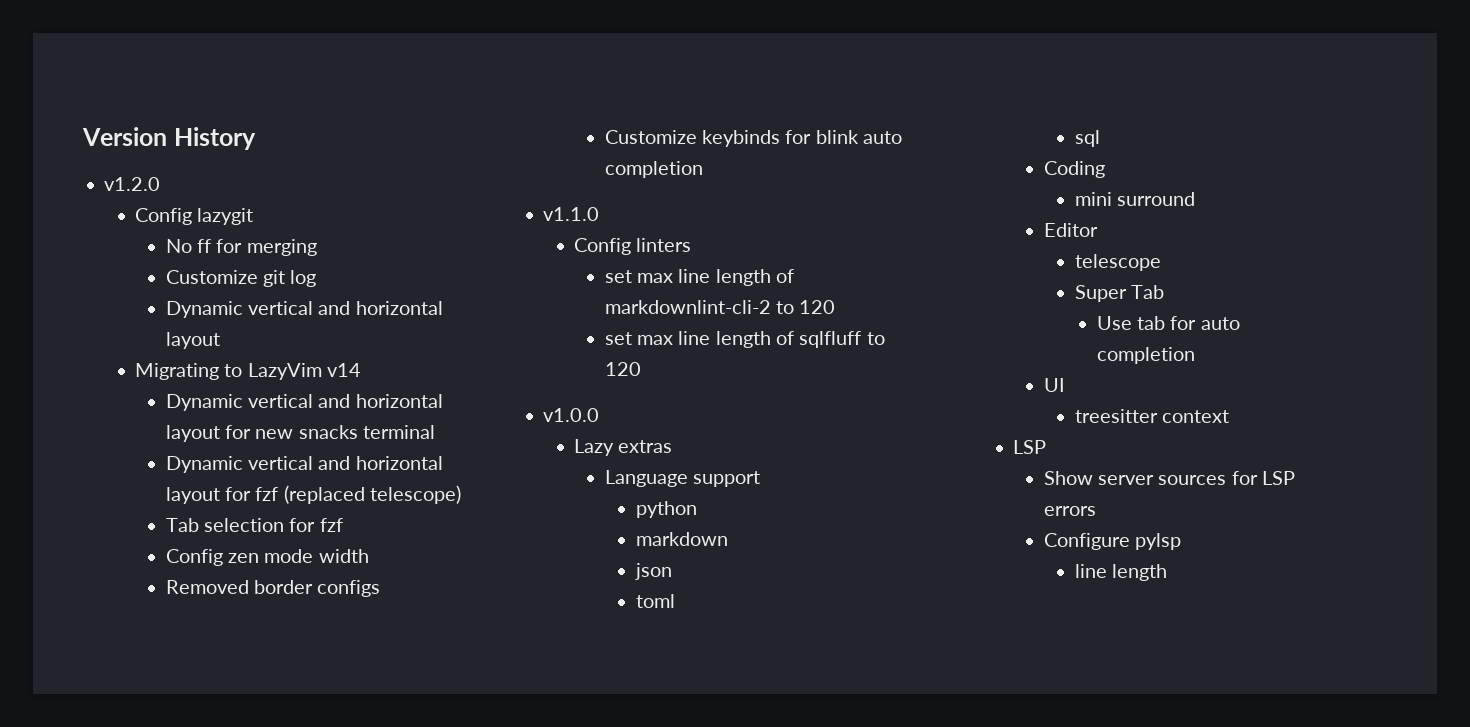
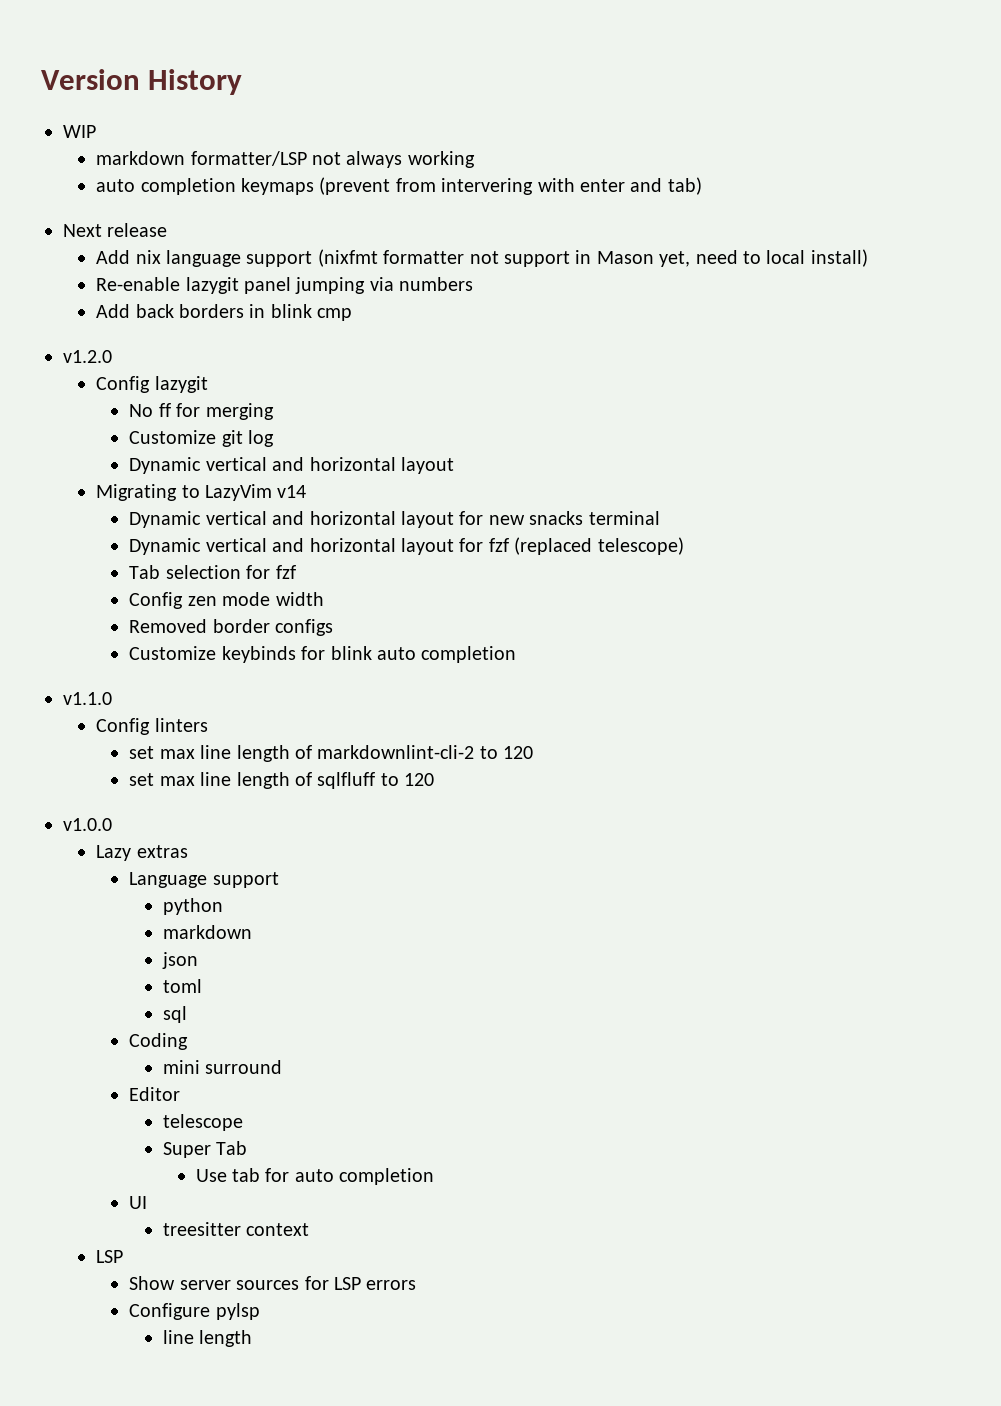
+ WIP
+ markdown formatter/LSP not always working
+ auto completion keymaps (prevent from intervering with enter and tab)
+ Next release
+ Add nix language support (nixfmt formatter not support in Mason yet, need to local install)
+ Re-enable lazygit panel jumping via numbers
+ Add back borders in blink cmp

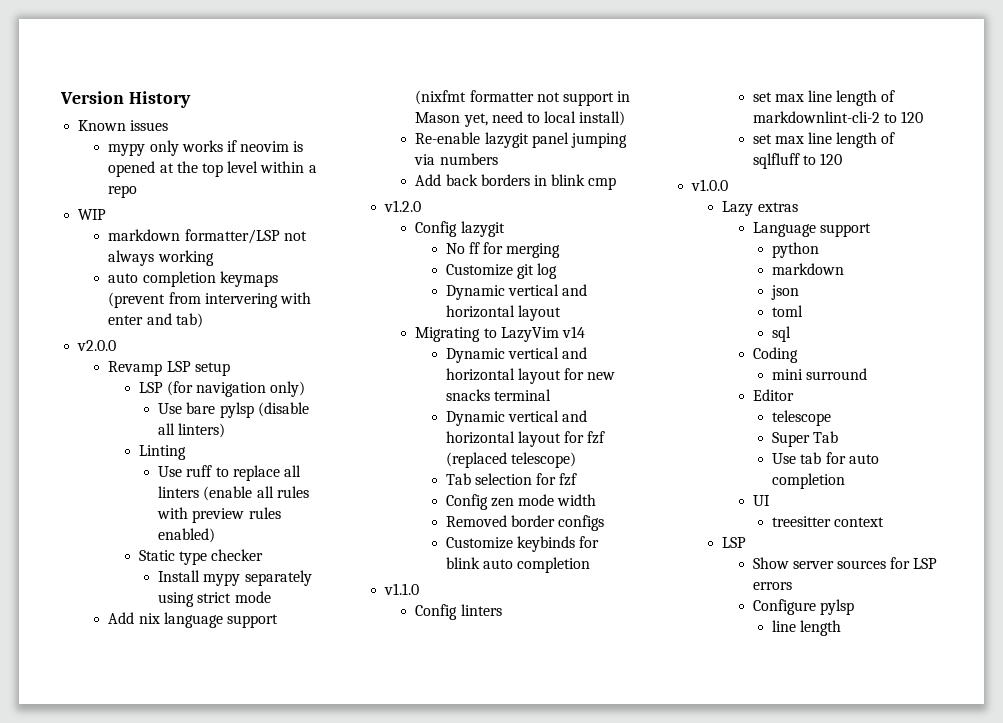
+ Known issues
+ mypy only works if neovim is opened at the top level within a repo
- Next release
+ v2.0.0
+ Revamp LSP setup
+ LSP (for navigation only)
+ Use bare pylsp (disable all linters)
+ Linting
+ Use ruff to replace all linters (enable all rules with preview rules enabled)
+ Static type checker
+ Install mypy separately using strict mode

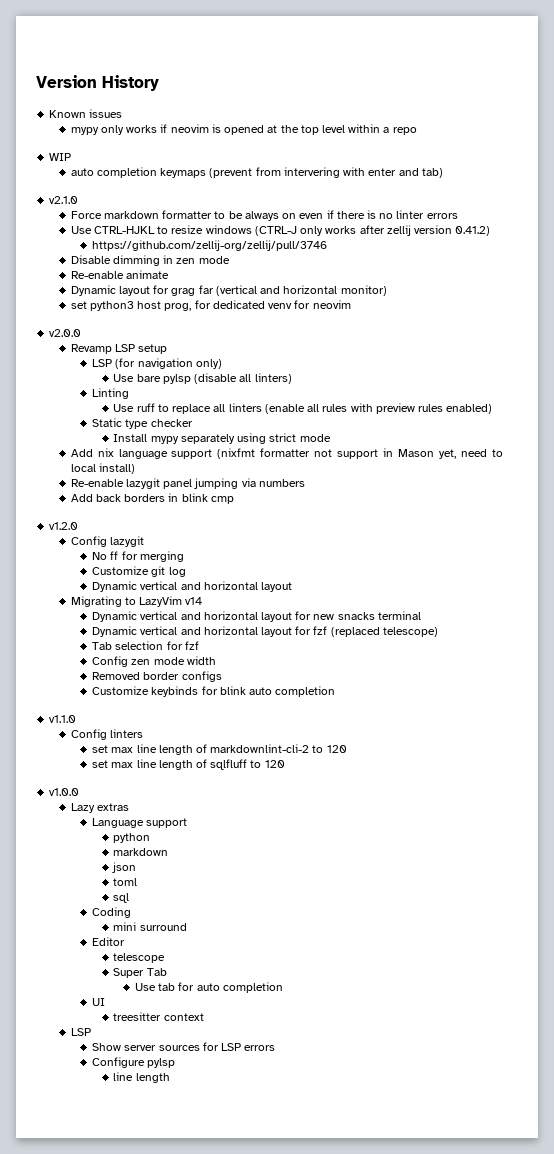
- markdown formatter/LSP not always working
+ v2.1.0
+ Force markdown formatter to be always on even if there is no linter errors
+ Use CTRL-HJKL to resize windows (CTRL-J only works after zellij version 0.41.2)
+ https://github.com/zellij-org/zellij/pull/3746
+ Disable dimming in zen mode
+ Re-enable animate
+ Dynamic layout for grag far (vertical and horizontal monitor)
+ set python3 host prog, for dedicated venv for neovim

